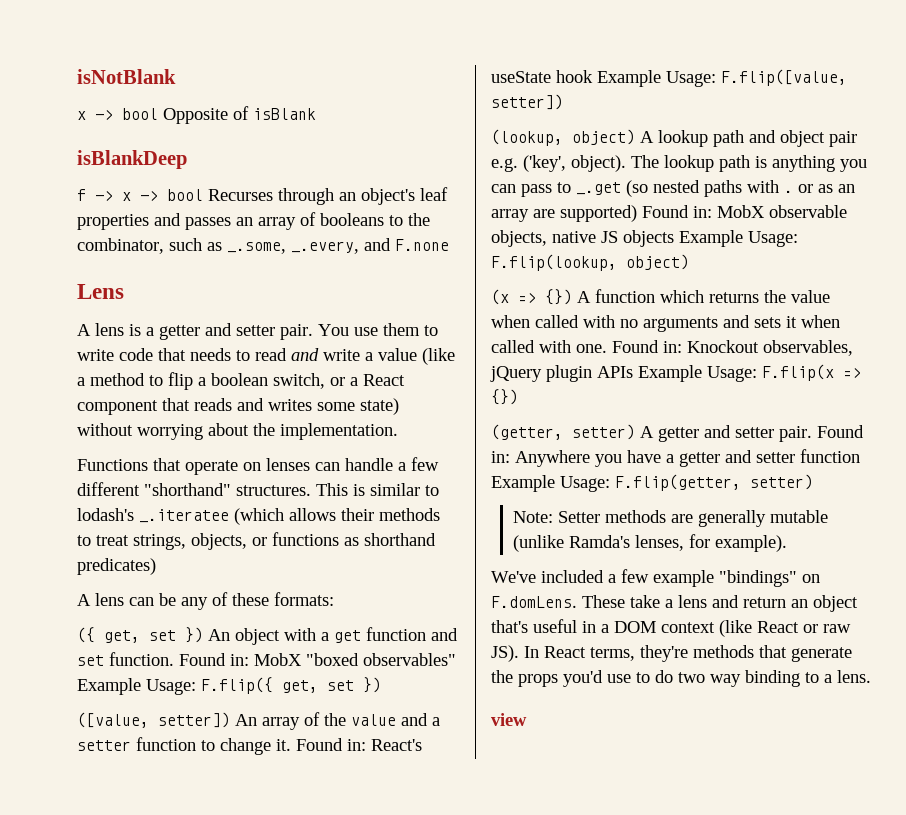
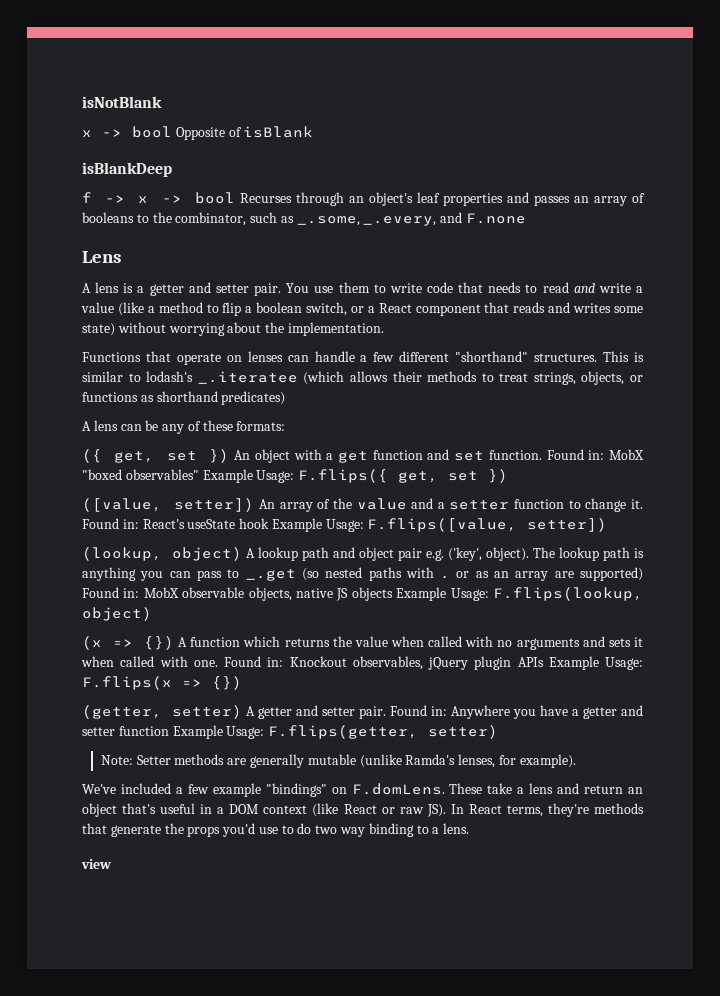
- Found in: MobX "boxed observables" Example Usage: F.flip({ get, set })
+ Found in: MobX "boxed observables" Example Usage: F.flips({ get, set })
- Found in: React's useState hook Example Usage: F.flip([value, setter])
+ Found in: React's useState hook Example Usage: F.flips([value, setter])
- The lookup path is anything you can pass to _.get (so nested paths with . or as an array are supported) Found in: MobX observable objects, native JS objects Example Usage: F.flip(lookup, object)
+ The lookup path is anything you can pass to _.get (so nested paths with . or as an array are supported) Found in: MobX observable objects, native JS objects Example Usage: F.flips(lookup, object)
- Found in: Knockout observables, jQuery plugin APIs Example Usage: F.flip(x => {})
+ Found in: Knockout observables, jQuery plugin APIs Example Usage: F.flips(x => {})
- Found in: Anywhere you have a getter and setter function Example Usage: F.flip(getter, setter)
+ Found in: Anywhere you have a getter and setter function Example Usage: F.flips(getter, setter)

